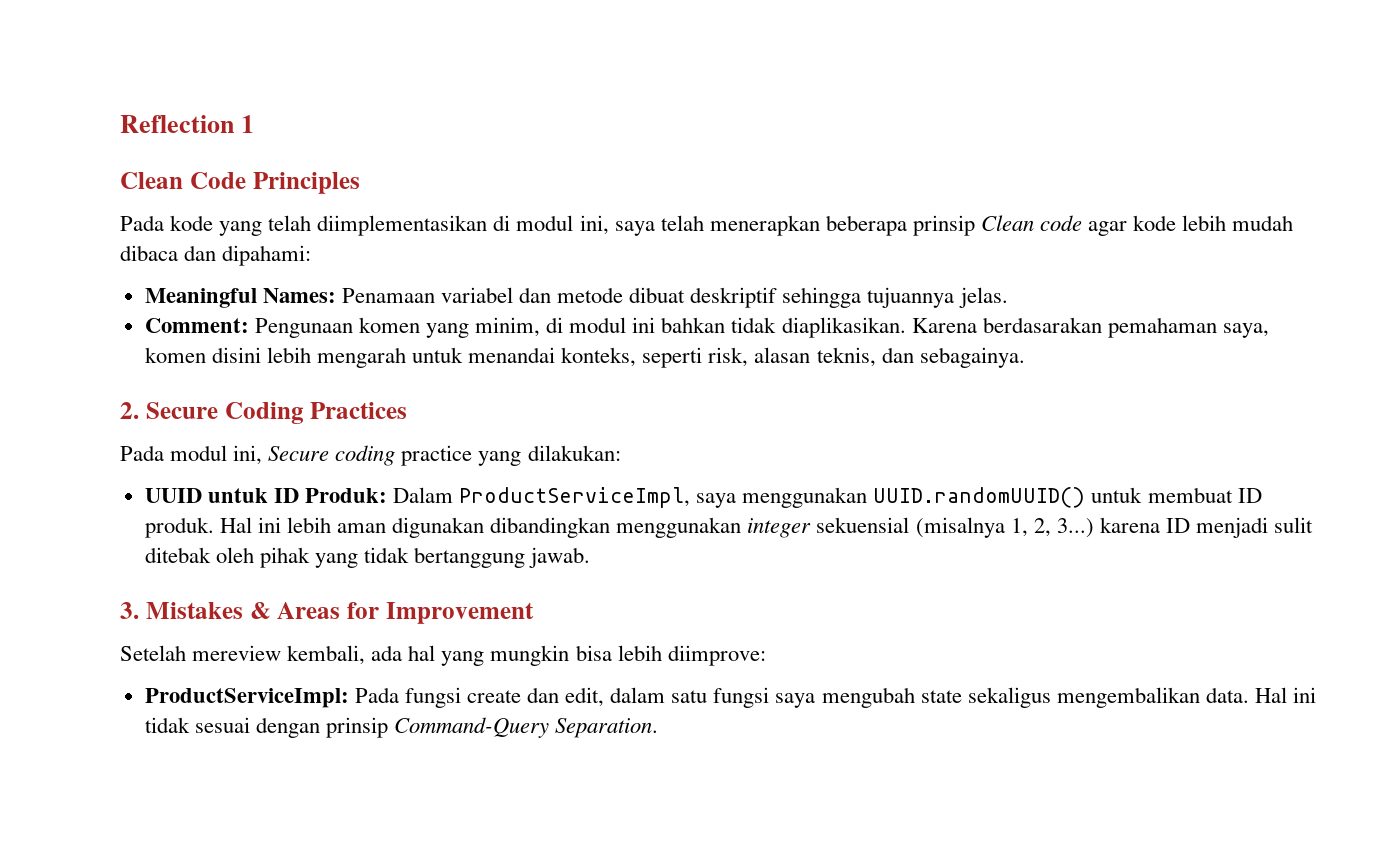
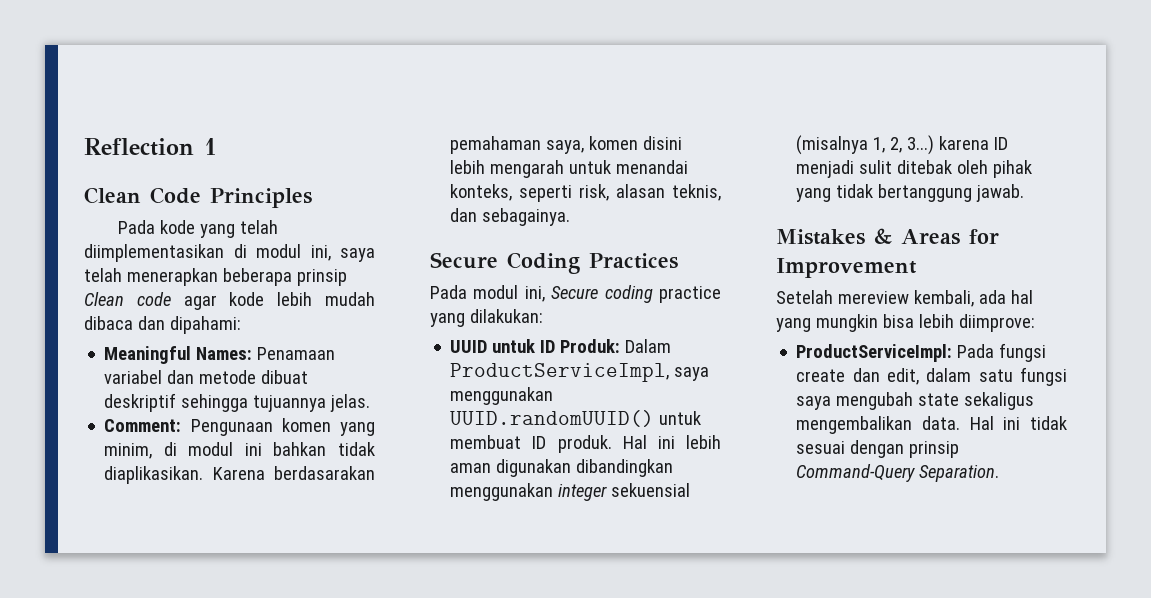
- 2. Secure Coding Practices
+ Secure Coding Practices
- 3. Mistakes & Areas for Improvement
+ Mistakes & Areas for Improvement

